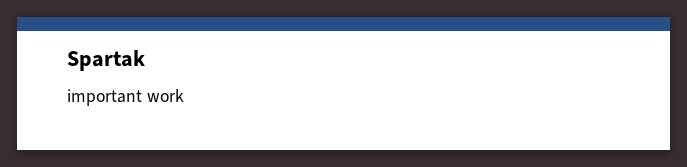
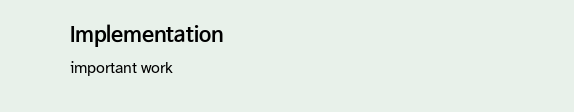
- Spartak
+ Implementation

